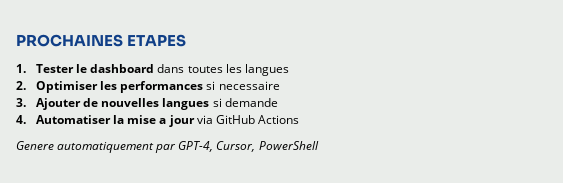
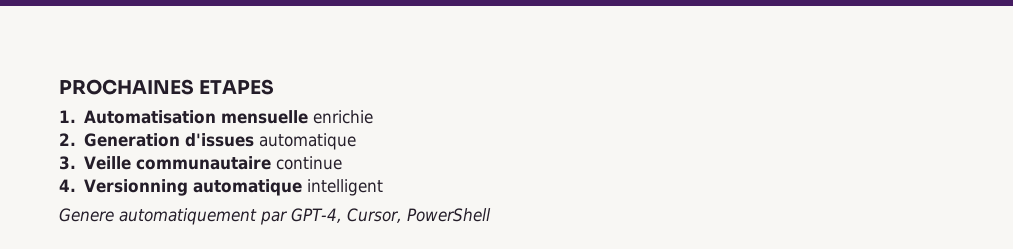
- 1. Tester le dashboard dans toutes les langues
- 2. Optimiser les performances si necessaire
- 3. Ajouter de nouvelles langues si demande
- 4. Automatiser la mise a jour via GitHub Actions
+ 1. Automatisation mensuelle enrichie
+ 2. Generation d'issues automatique
+ 3. Veille communautaire continue
+ 4. Versionning automatique intelligent

